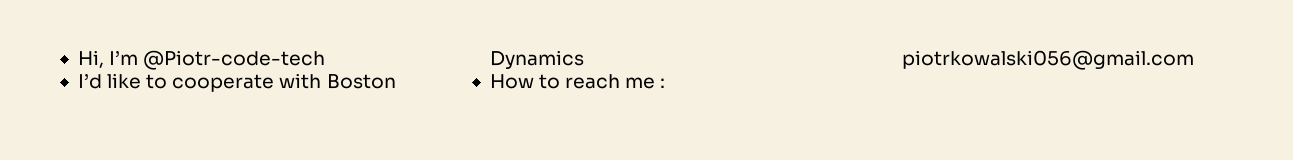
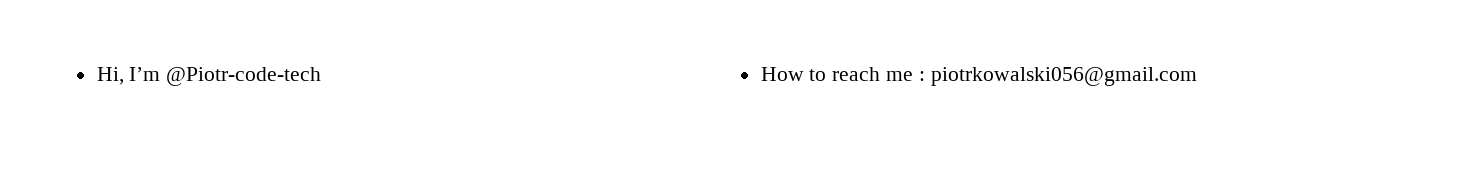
- I’d like to cooperate with Boston Dynamics

